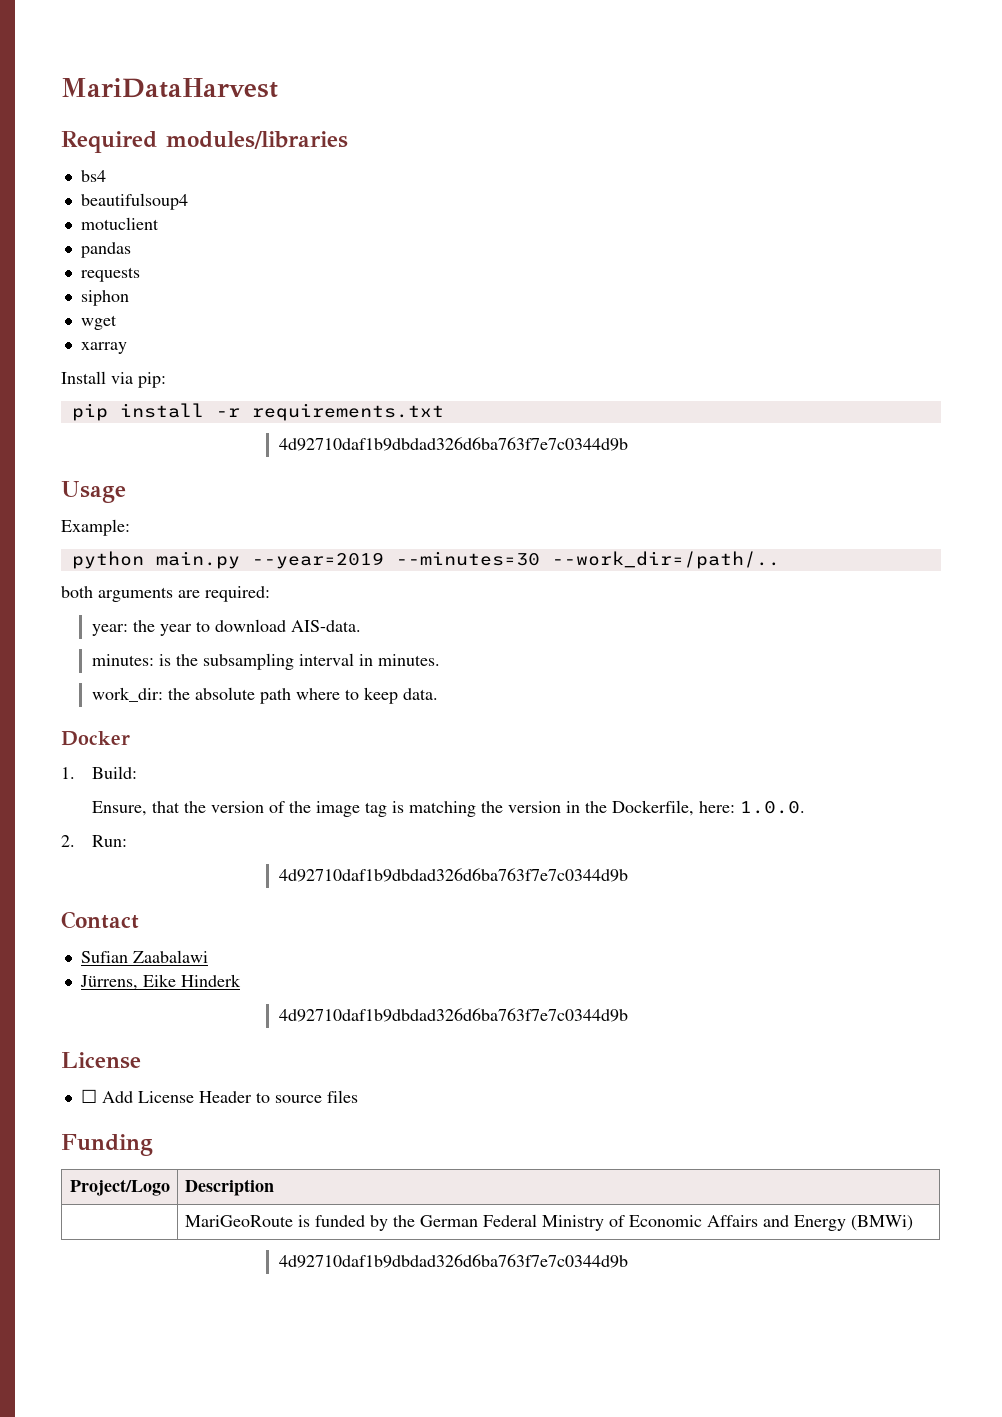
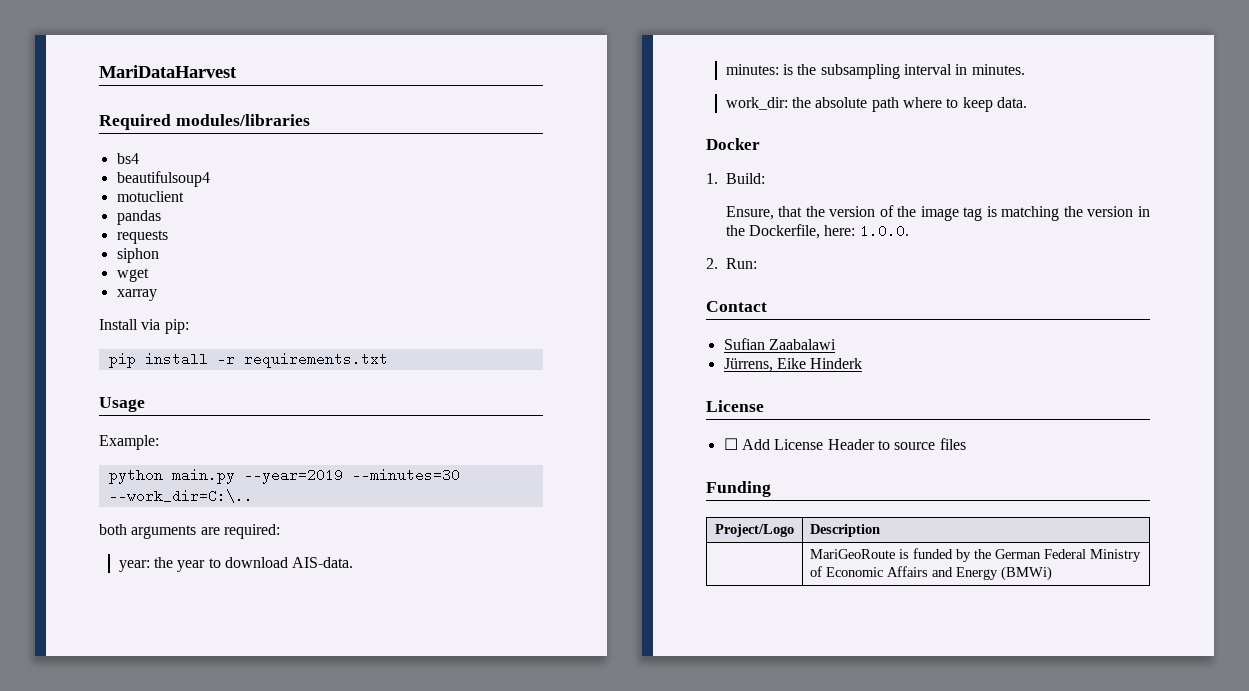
  pip install -r requirements.txt
- 4d92710daf1b9dbdad326d6ba763f7e7c0344d9b
- python main.py --year=2019 --minutes=30 --work_dir=/path/..
+ python main.py --year=2019 --minutes=30 --work_dir=C:\..
  2. Run:
- 4d92710daf1b9dbdad326d6ba763f7e7c0344d9b
  Jürrens, Eike Hinderk
- 4d92710daf1b9dbdad326d6ba763f7e7c0344d9b
  | MariGeoRoute is funded by the German Federal Ministry of Economic Affairs and Energy (BMWi)
- 4d92710daf1b9dbdad326d6ba763f7e7c0344d9b

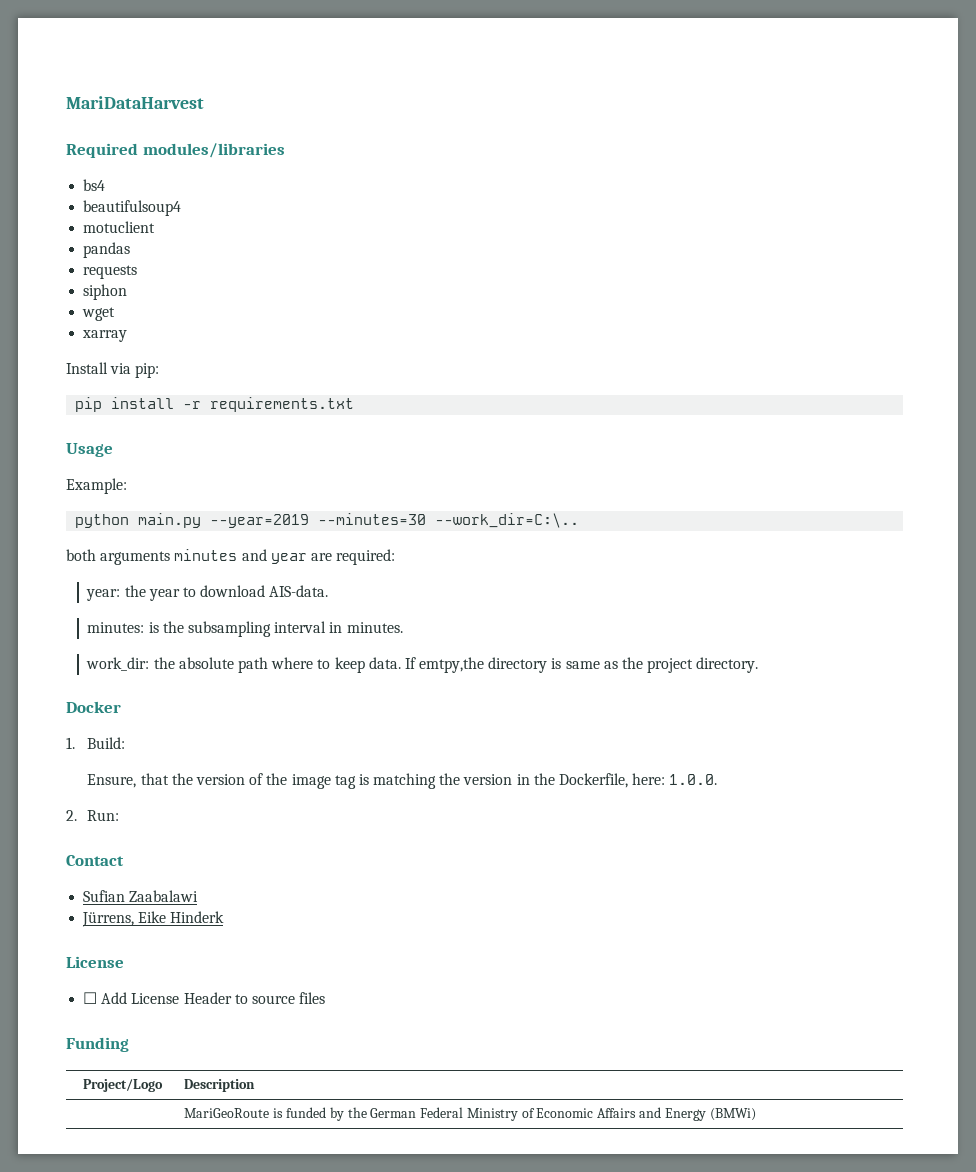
- both arguments are required:
+ both arguments minutes and year are required:
+ If emtpy,the directory is same as the project directory.

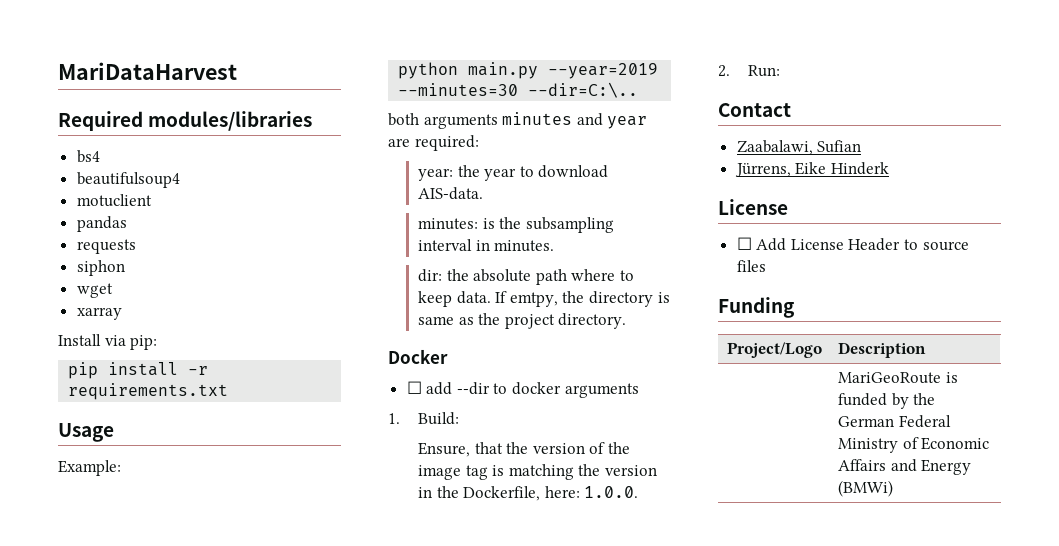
- python main.py --year=2019 --minutes=30 --work_dir=C:\..
+ python main.py --year=2019 --minutes=30 --dir=C:\..
- work_dir: the absolute path where to keep data.
+ dir: the absolute path where to keep data.
- If emtpy,the directory is same as the project directory.
+ If emtpy, the directory is same as the project directory.
+ ☐ add --dir to docker arguments
- Sufian Zaabalawi
+ Zaabalawi, Sufian

